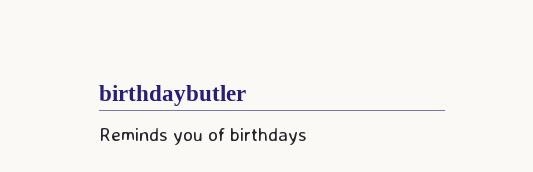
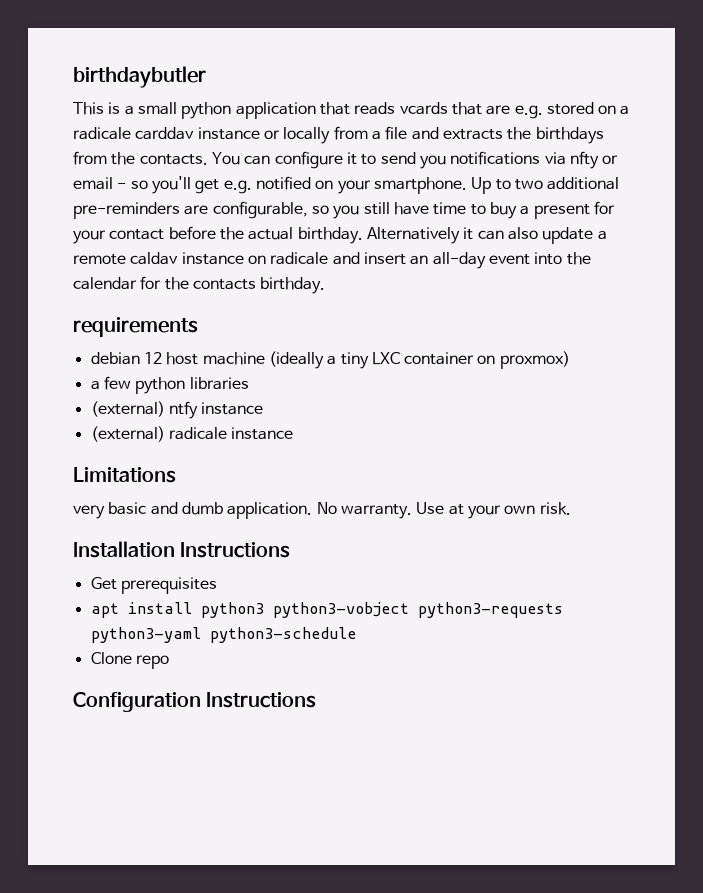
- Reminds you of birthdays
+ This is a small python application that reads vcards that are e.g. stored on a radicale carddav instance or locally from a file and extracts the birthdays from the contacts. You can configure it to send you notifications via nfty or email - so you'll get e.g. notified on your smartphone. Up to two additional pre-reminders are configurable, so you still have time to buy a present for your contact before the actual birthday. Alternatively it can also update a remote caldav instance on radicale and insert an all-day event into the calendar for the contacts birthday.
+ requirements
+ debian 12 host machine (ideally a tiny LXC container on proxmox)
+ a few python libraries
+ (external) ntfy instance
+ (external) radicale instance
+ Limitations
+ very basic and dumb application. No warranty. Use at your own risk.
+ Installation Instructions
+ Get prerequisites
+ apt install python3 python3-vobject python3-requests python3-yaml python3-schedule
+ Clone repo
+ Configuration Instructions

